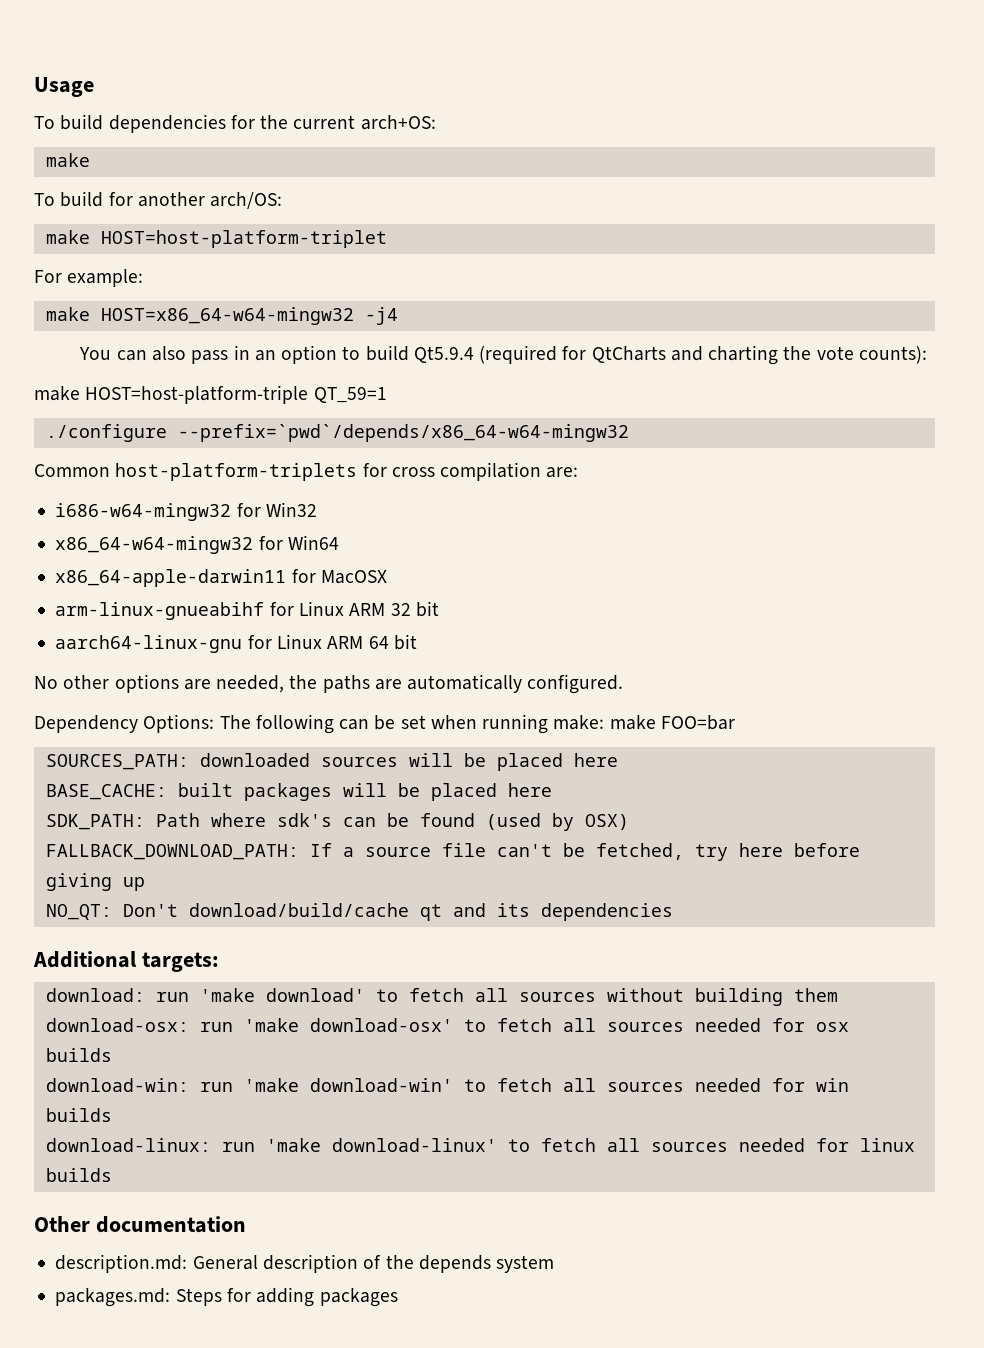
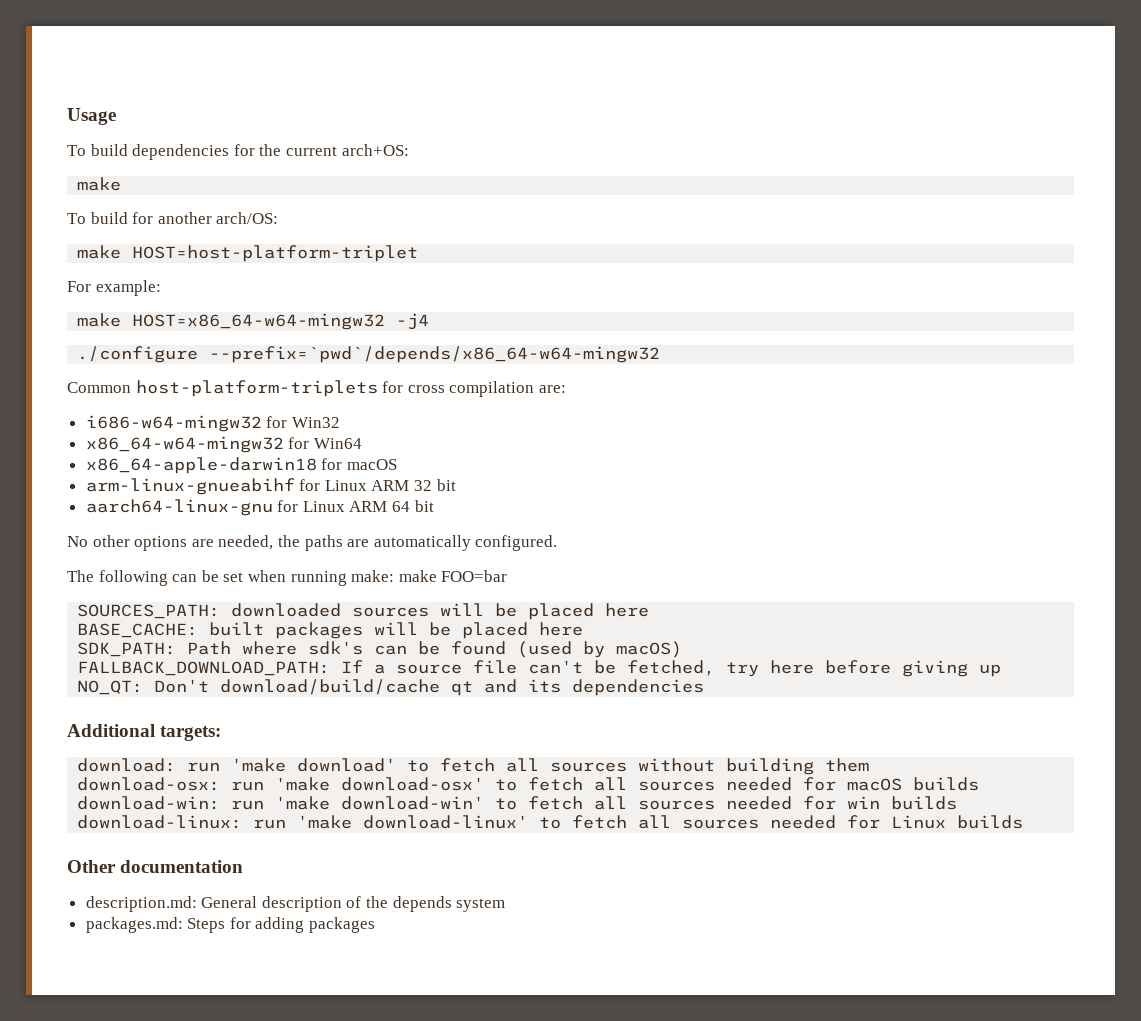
- You can also pass in an option to build Qt5.9.4 (required for QtCharts and charting the vote counts):
- make HOST=host-platform-triple QT_59=1
- x86_64-apple-darwin11 for MacOSX
+ x86_64-apple-darwin18 for macOS
- Dependency Options: The following can be set when running make: make FOO=bar
+ The following can be set when running make: make FOO=bar
- SDK_PATH: Path where sdk's can be found (used by OSX)
+ SDK_PATH: Path where sdk's can be found (used by macOS)
- download-osx: run 'make download-osx' to fetch all sources needed for osx builds
+ download-osx: run 'make download-osx' to fetch all sources needed for macOS builds
- download-linux: run 'make download-linux' to fetch all sources needed for linux builds
+ download-linux: run 'make download-linux' to fetch all sources needed for Linux builds

